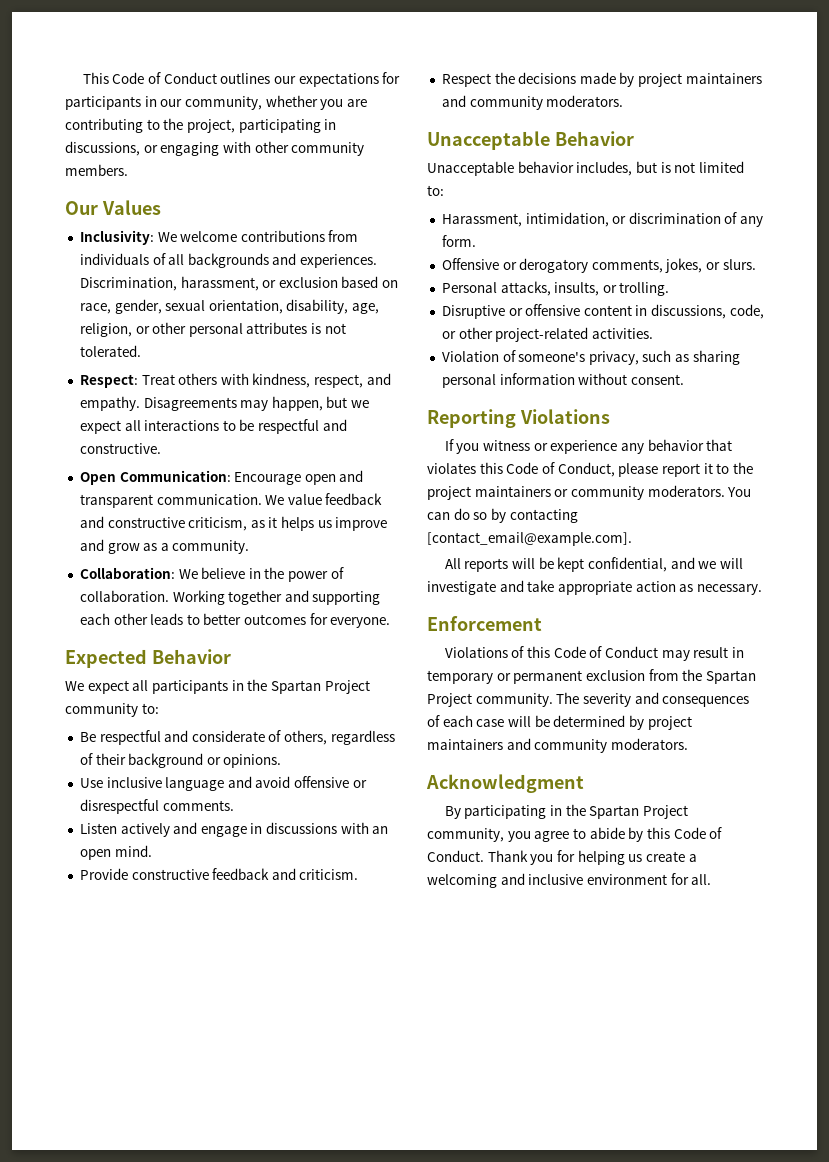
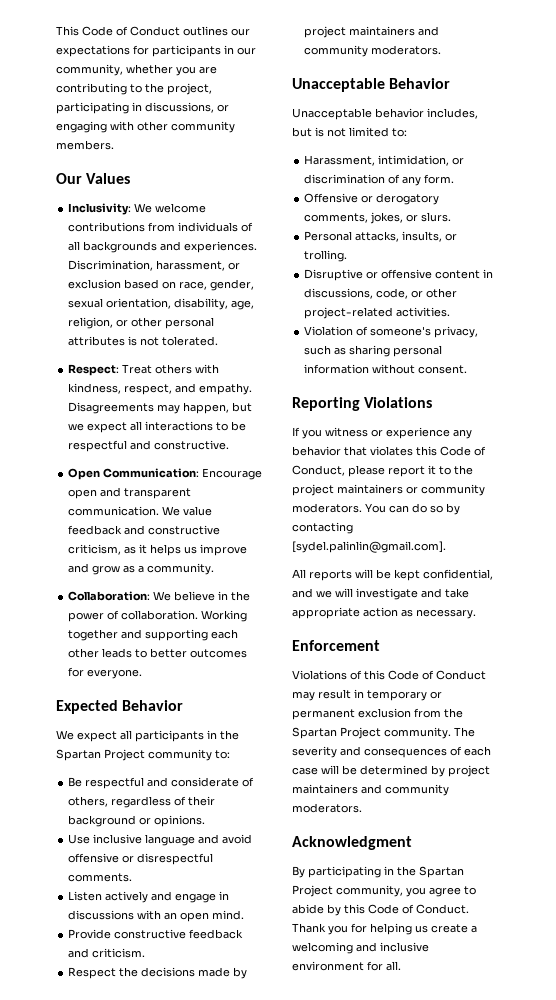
- You can do so by contacting [contact_email@example.com].
+ You can do so by contacting [sydel.palinlin@gmail.com].

